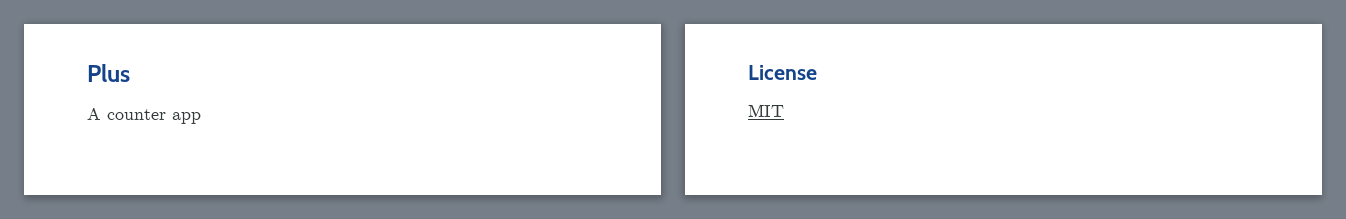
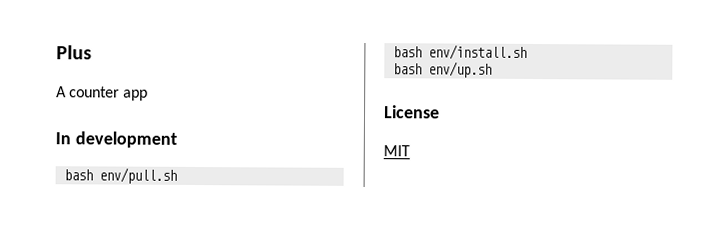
+ In development
+ bash env/pull.sh
+ bash env/install.sh
+ bash env/up.sh

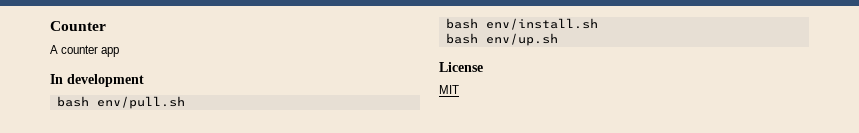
- Plus
+ Counter

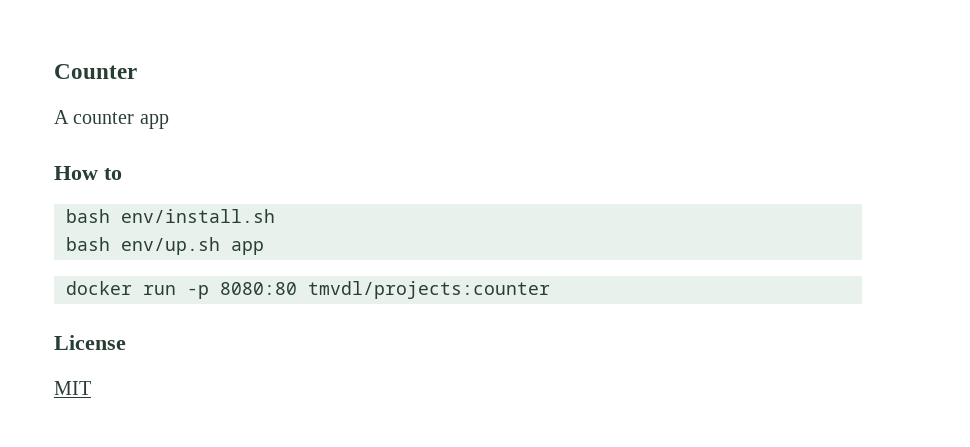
- In development
- bash env/pull.sh
+ How to
- bash env/up.sh
+ bash env/up.sh app
+ docker run -p 8080:80 tmvdl/projects:counter

